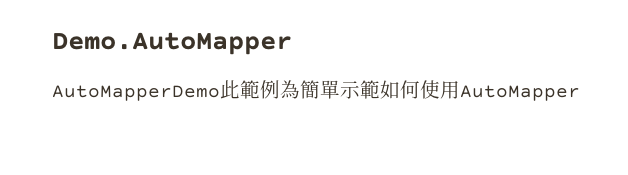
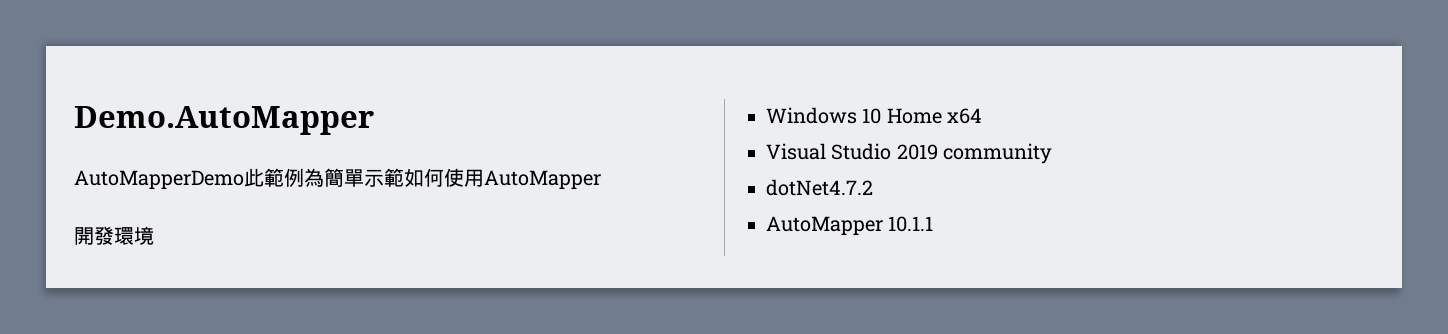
+ 開發環境
+ Windows 10 Home x64
+ Visual Studio 2019 community
+ dotNet4.7.2
+ AutoMapper 10.1.1

